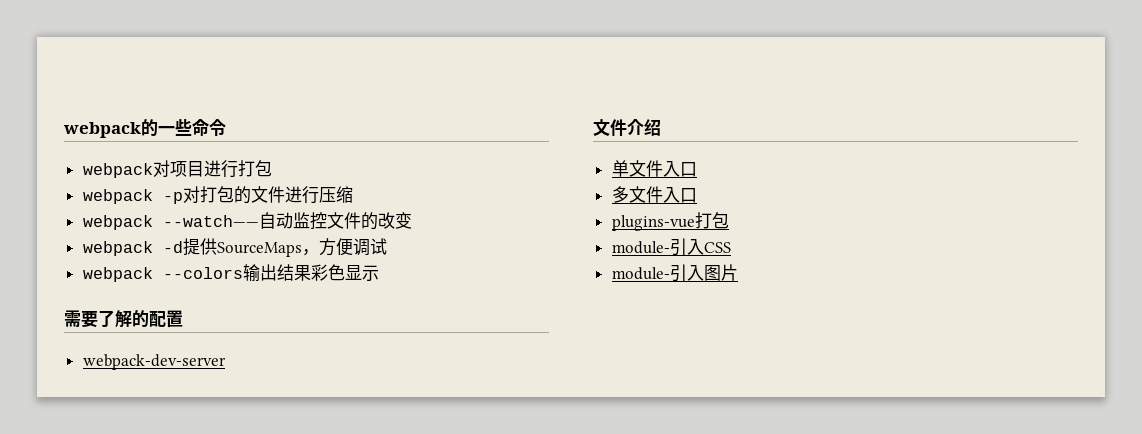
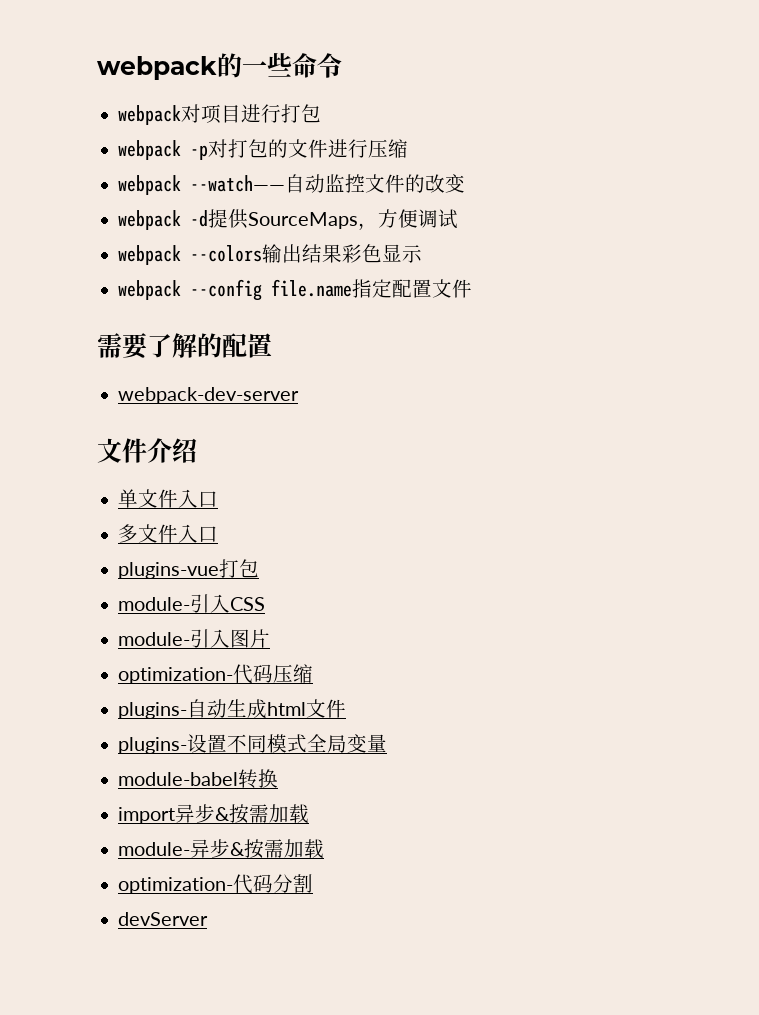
+ webpack --config file.name指定配置文件
+ optimization-代码压缩
+ plugins-自动生成html文件
+ plugins-设置不同模式全局变量
+ module-babel转换
+ import异步&按需加载
+ module-异步&按需加载
+ optimization-代码分割
+ devServer

